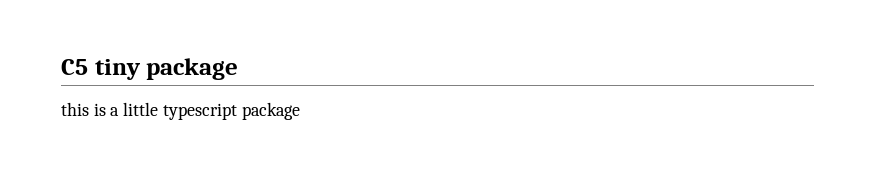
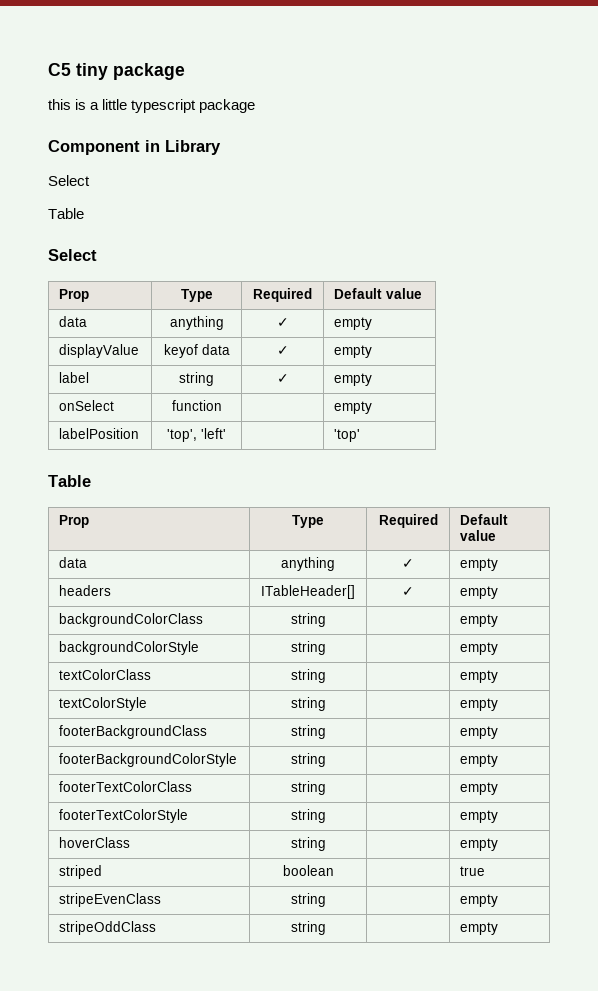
+ Component in Library
+ Select
+ Table
+ Select
+ Prop | Type | Required | Default value
+ data | anything | ✓ | empty
+ displayValue | keyof data | ✓ | empty
+ label | string | ✓ | empty
+ onSelect | function | | empty
+ labelPosition | 'top', 'left' | | 'top'
+ Table
+ Prop | Type | Required | Default value
+ data | anything | ✓ | empty
+ headers | ITableHeader[] | ✓ | empty
+ backgroundColorClass | string | | empty
+ backgroundColorStyle | string | | empty
+ textColorClass | string | | empty
+ textColorStyle | string | | empty
+ footerBackgroundClass | string | | empty
+ footerBackgroundColorStyle | string | | empty
+ footerTextColorClass | string | | empty
+ footerTextColorStyle | string | | empty
+ hoverClass | string | | empty
+ striped | boolean | | true
+ stripeEvenClass | string | | empty
+ stripeOddClass | string | | empty

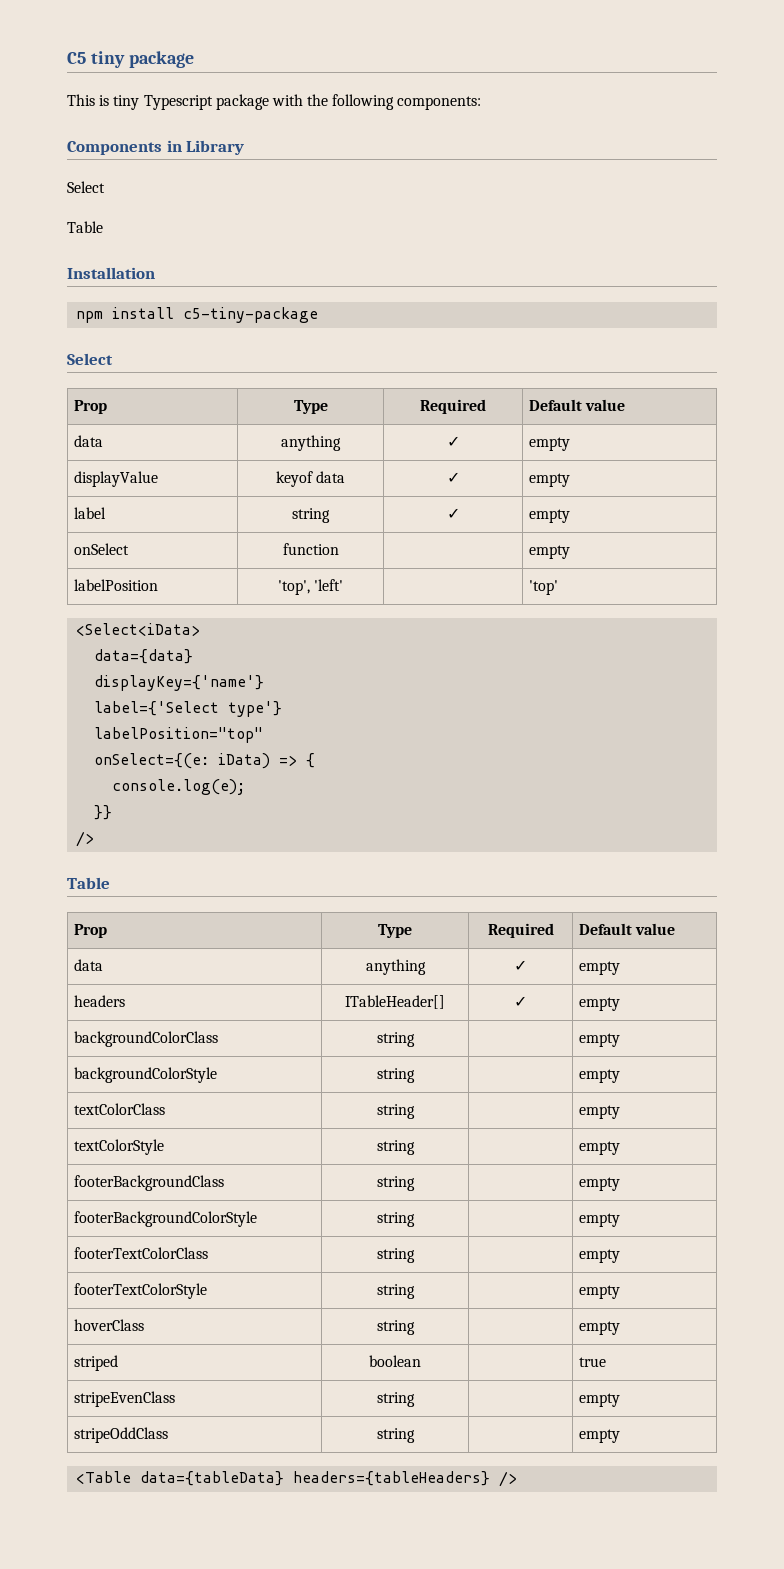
- this is a little typescript package
- Component in Library
+ This is tiny Typescript package with the following components:
+ Components in Library
+ Installation
+ npm install c5-tiny-package
+ <Select<iData>
+ data={data}
+ displayKey={'name'}
+ label={'Select type'}
+ labelPosition="top"
+ onSelect={(e: iData) => {
+ console.log(e);
+ }}
+ />
+ <Table data={tableData} headers={tableHeaders} />

